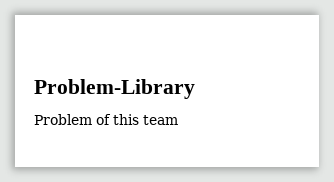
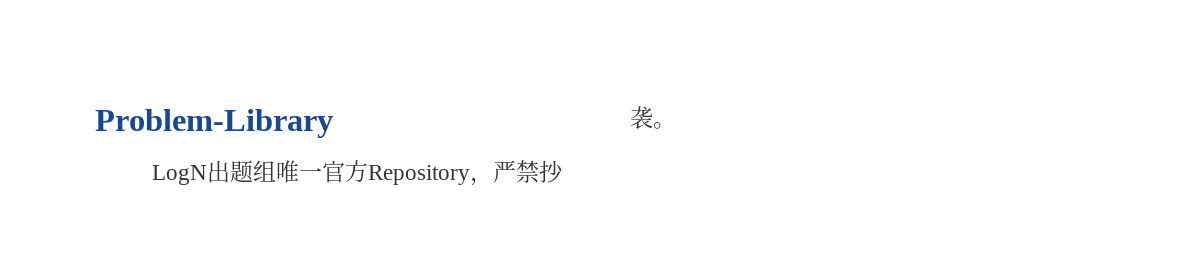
- Problem of this team
+ LogN出题组唯一官方Repository，严禁抄袭。

